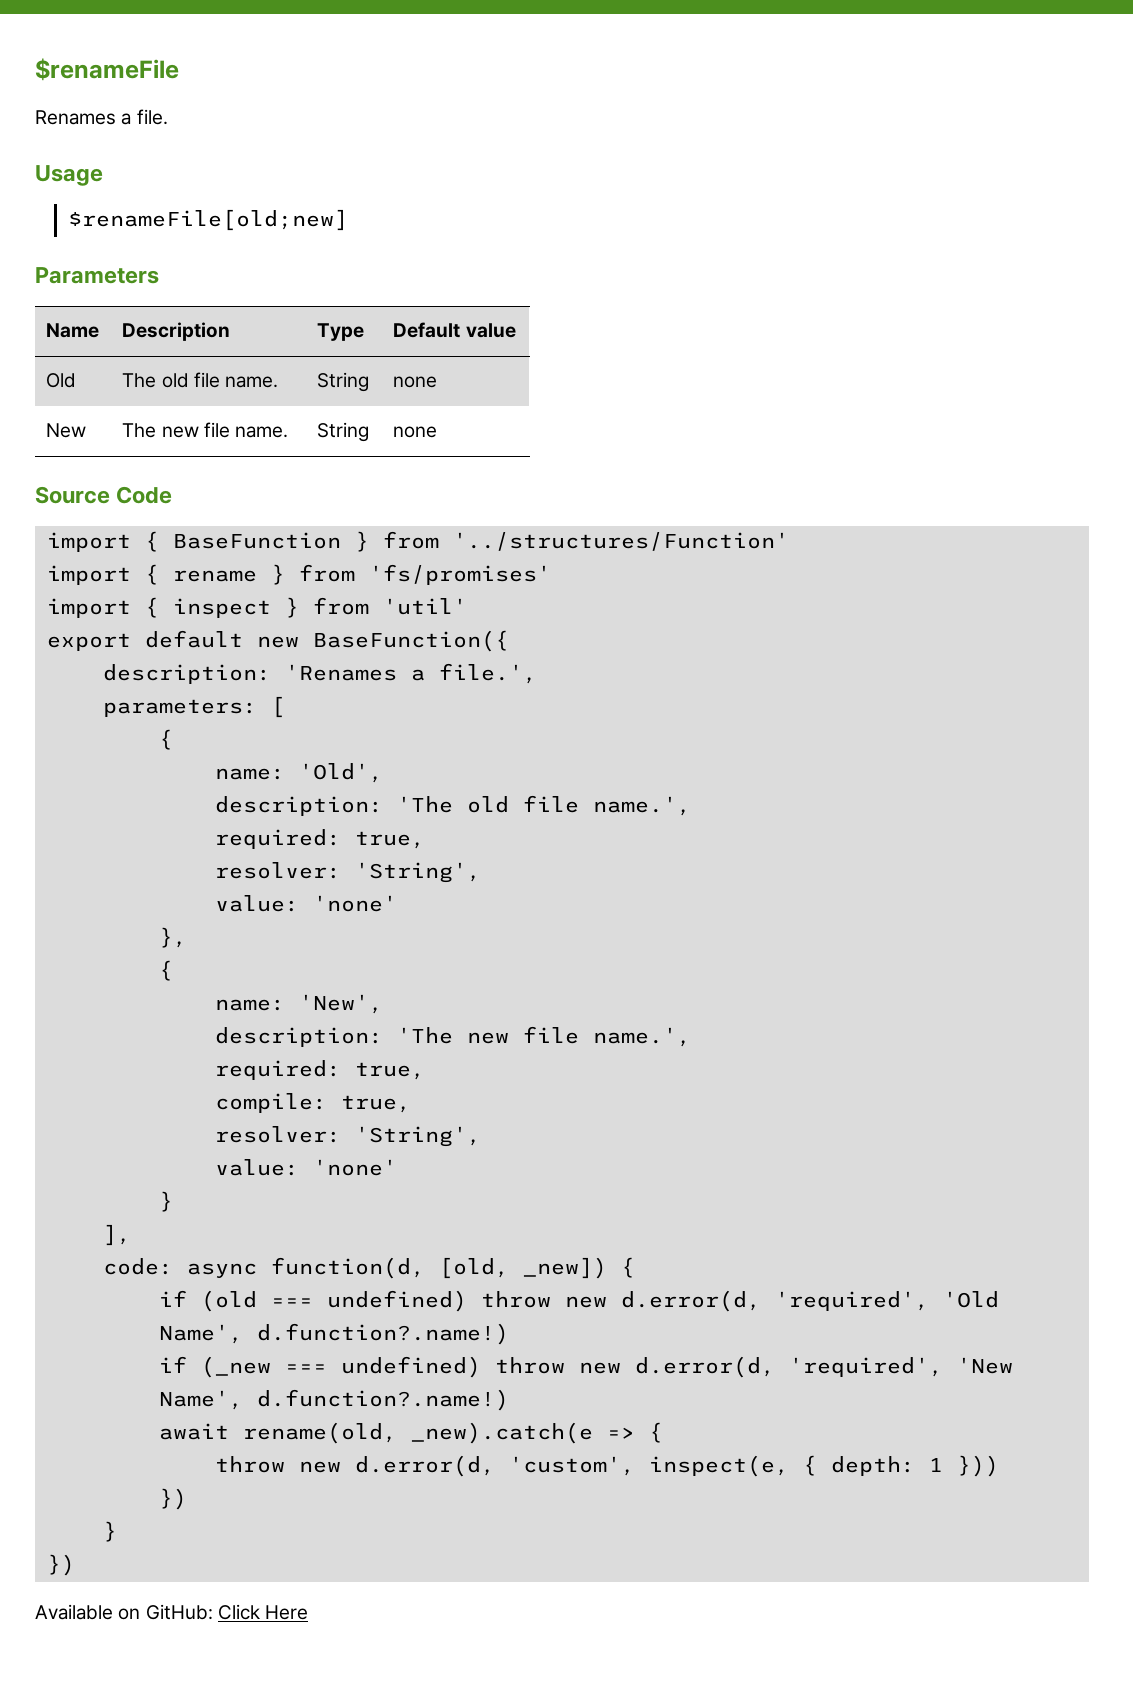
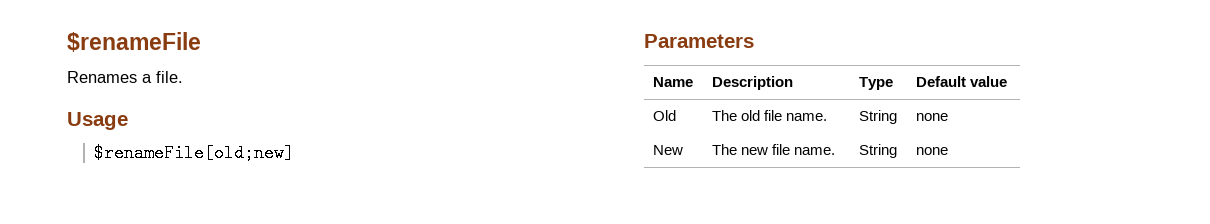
- Source Code
- import { BaseFunction } from '../structures/Function'
- import { rename } from 'fs/promises'
- import { inspect } from 'util'
- export default new BaseFunction({
- description: 'Renames a file.',
- parameters: [
- {
- name: 'Old',
- description: 'The old file name.',
- required: true,
- resolver: 'String',
- value: 'none'
- },
- {
- name: 'New',
- description: 'The new file name.',
- required: true,
- compile: true,
- resolver: 'String',
- value: 'none'
- }
- ],
- code: async function(d, [old, _new]) {
- if (old === undefined) throw new d.error(d, 'required', 'Old Name', d.function?.name!)
- if (_new === undefined) throw new d.error(d, 'required', 'New Name', d.function?.name!)
- await rename(old, _new).catch(e => {
- throw new d.error(d, 'custom', inspect(e, { depth: 1 }))
- })
- }
- })
- Available on GitHub: Click Here

